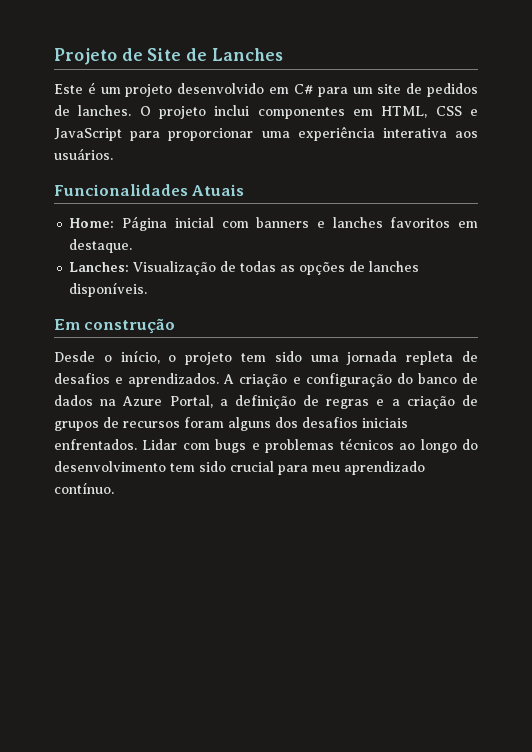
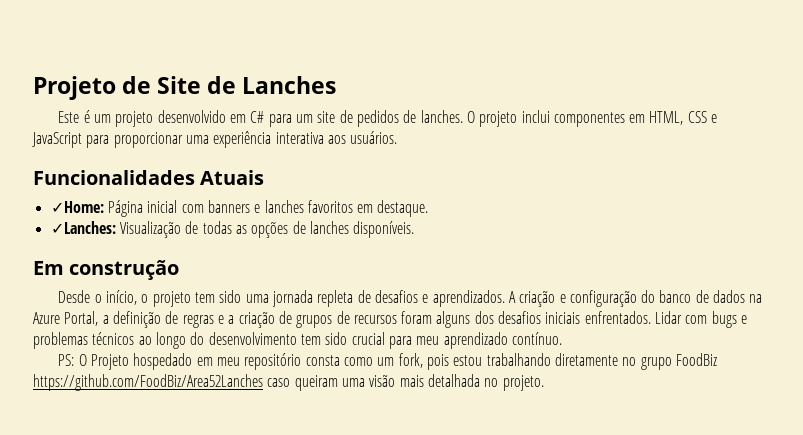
- Home: Página inicial com banners e lanches favoritos em destaque.
+ ✓Home: Página inicial com banners e lanches favoritos em destaque.
- Lanches: Visualização de todas as opções de lanches disponíveis.
+ ✓Lanches: Visualização de todas as opções de lanches disponíveis.
+ PS: O Projeto hospedado em meu repositório consta como um fork, pois estou trabalhando diretamente no grupo FoodBiz https://github.com/FoodBiz/Area52Lanches caso queiram uma visão mais detalhada no projeto.

